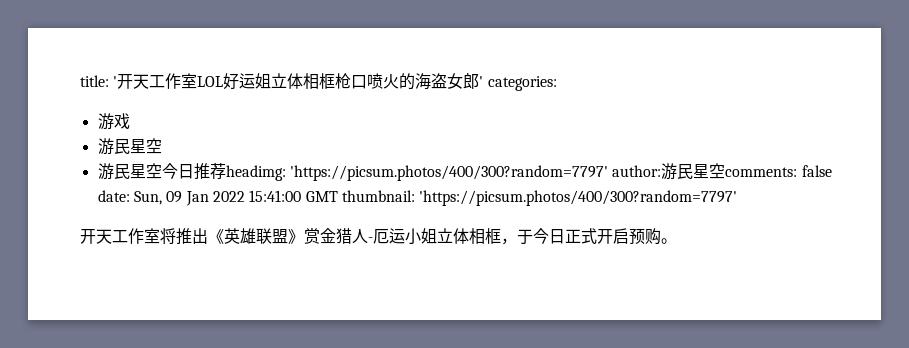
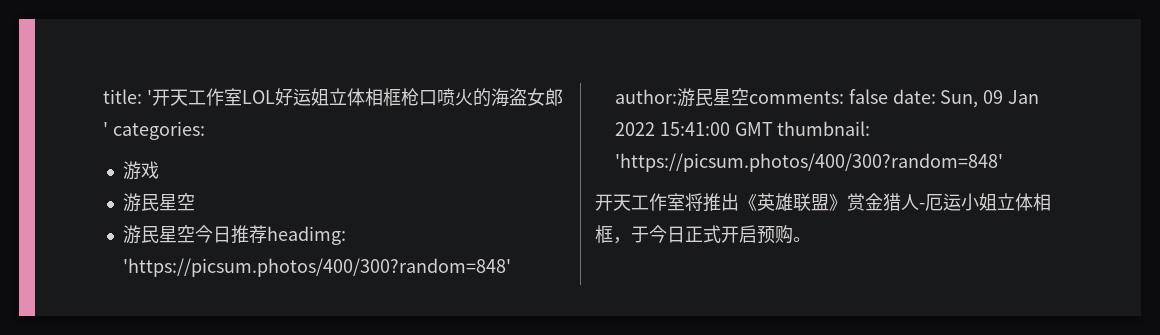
- 游民星空今日推荐headimg: 'https://picsum.photos/400/300?random=7797' author:游民星空comments: false date: Sun, 09 Jan 2022 15:41:00 GMT thumbnail: 'https://picsum.photos/400/300?random=7797'
+ 游民星空今日推荐headimg: 'https://picsum.photos/400/300?random=848' author:游民星空comments: false date: Sun, 09 Jan 2022 15:41:00 GMT thumbnail: 'https://picsum.photos/400/300?random=848'

